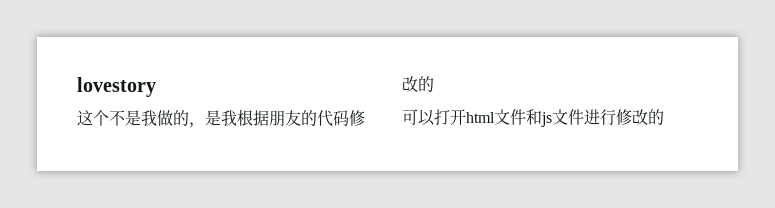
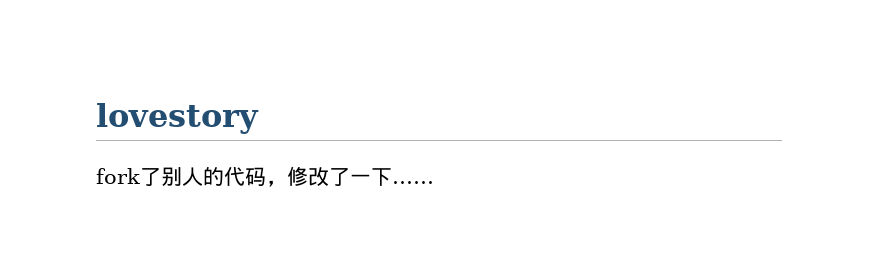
- 这个不是我做的，是我根据朋友的代码修改的
- 可以打开html文件和js文件进行修改的
+ fork了别人的代码，修改了一下……

